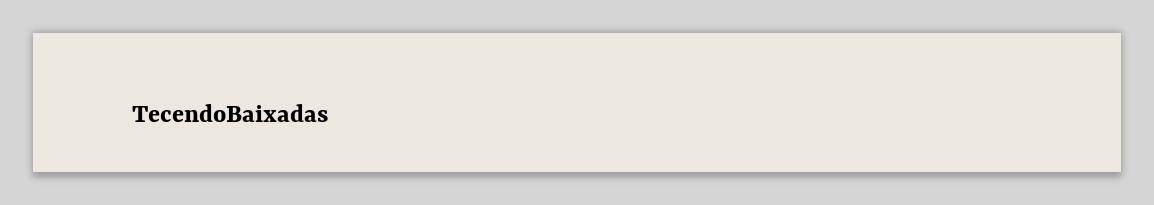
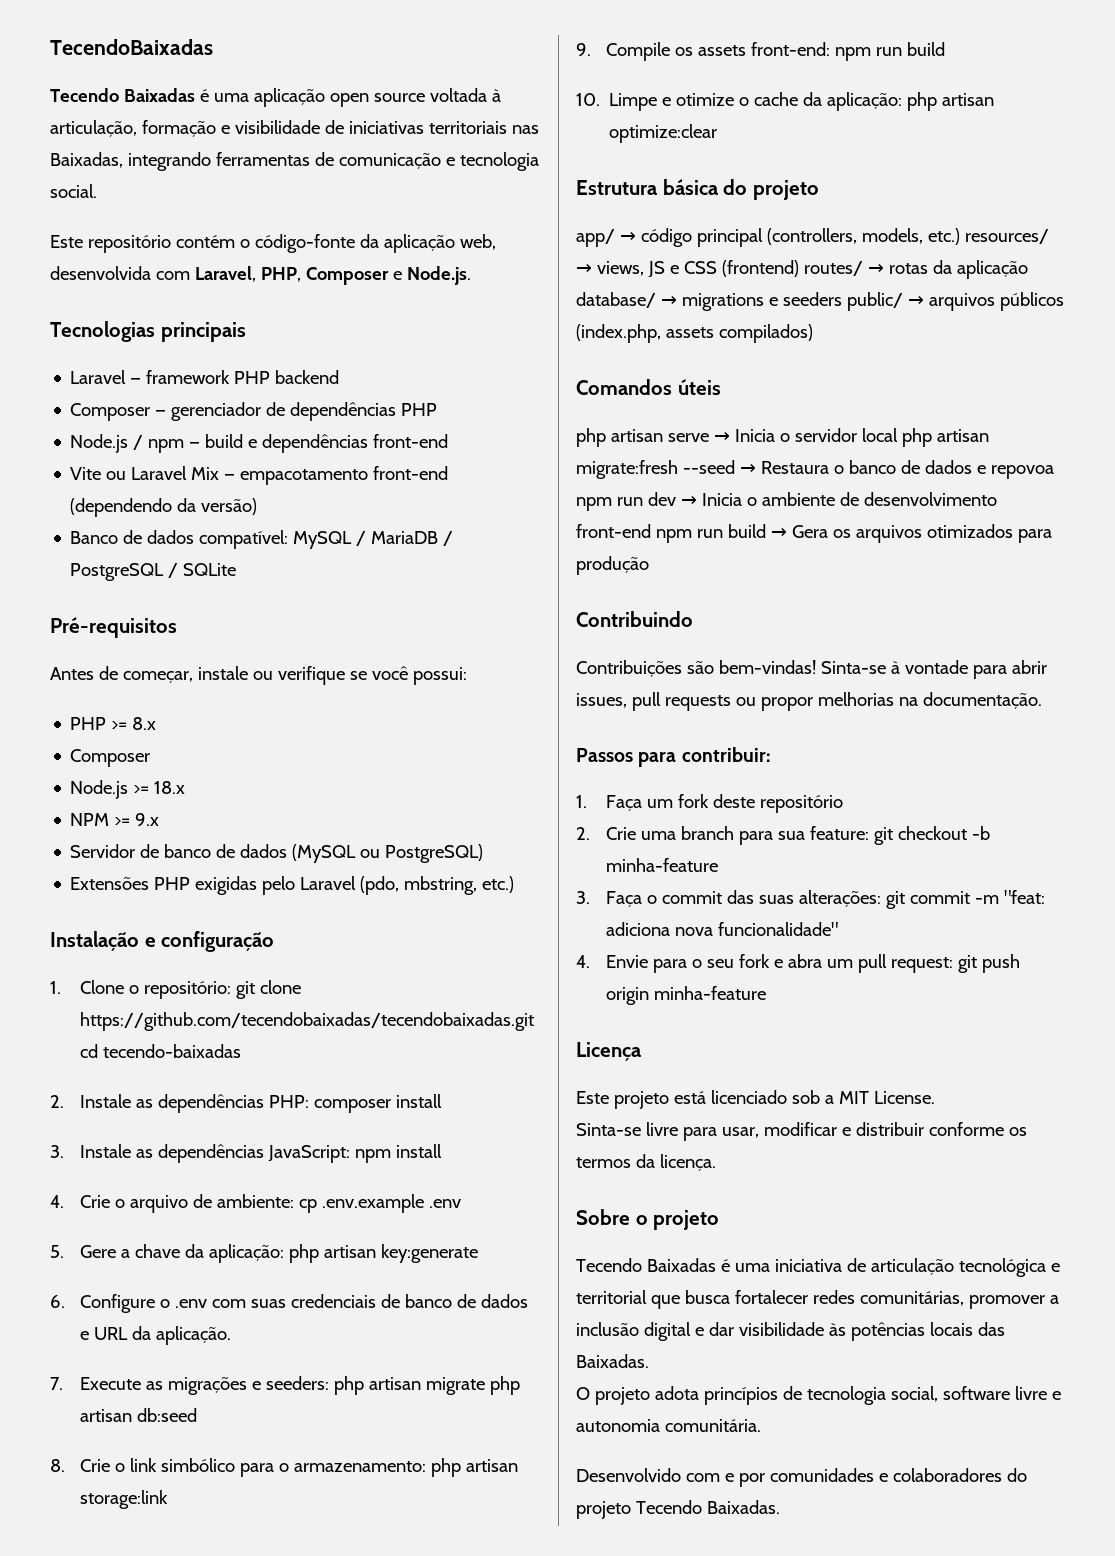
+ Tecendo Baixadas é uma aplicação open source voltada à articulação, formação e visibilidade de iniciativas territoriais nas Baixadas, integrando ferramentas de comunicação e tecnologia social.
+ Este repositório contém o código-fonte da aplicação web, desenvolvida com Laravel, PHP, Composer e Node.js.
+ Tecnologias principais
+ Laravel — framework PHP backend
+ Composer — gerenciador de dependências PHP
+ Node.js / npm — build e dependências front-end
+ Vite ou Laravel Mix — empacotamento front-end (dependendo da versão)
+ Banco de dados compatível: MySQL / MariaDB / PostgreSQL / SQLite
+ Pré-requisitos
+ Antes de começar, instale ou verifique se você possui:
+ PHP >= 8.x
+ Composer
+ Node.js >= 18.x
+ NPM >= 9.x
+ Servidor de banco de dados (MySQL ou PostgreSQL)
+ Extensões PHP exigidas pelo Laravel (pdo, mbstring, etc.)
+ Instalação e configuração
+ 1. Clone o repositório: git clone https://github.com/tecendobaixadas/tecendobaixadas.git cd tecendo-baixadas
+ 2. Instale as dependências PHP: composer install
+ 3. Instale as dependências JavaScript: npm install
+ 4. Crie o arquivo de ambiente: cp .env.example .env
+ 5. Gere a chave da aplicação: php artisan key:generate
+ 6. Configure o .env com suas credenciais de banco de dados e URL da aplicação.
+ 7. Execute as migrações e seeders: php artisan migrate php artisan db:seed
+ 8. Crie o link simbólico para o armazenamento: php artisan storage:link
+ 9. Compile os assets front-end: npm run build
+ 10. Limpe e otimize o cache da aplicação: php artisan optimize:clear
+ Estrutura básica do projeto
+ app/ → código principal (controllers, models, etc.) resources/ → views, JS e CSS (frontend) routes/ → rotas da aplicação database/ → migrations e seeders public/ → arquivos públicos (index.php, assets compilados)
+ Comandos úteis
+ php artisan serve → Inicia o servidor local php artisan migrate:fresh --seed → Restaura o banco de dados e repovoa npm run dev → Inicia o ambiente de desenvolvimento front-end npm run build → Gera os arquivos otimizados para produção
+ Contribuindo
+ Contribuições são bem-vindas! Sinta-se à vontade para abrir issues, pull requests ou propor melhorias na documentação.
+ Passos para contribuir:
+ 1. Faça um fork deste repositório
+ 2. Crie uma branch para sua feature: git checkout -b minha-feature
+ 3. Faça o commit das suas alterações: git commit -m "feat: adiciona nova funcionalidade"
+ 4. Envie para o seu fork e abra um pull request: git push origin minha-feature
+ Licença
+ Este projeto está licenciado sob a MIT License.
+ Sinta-se livre para usar, modificar e distribuir conforme os termos da licença.
+ Sobre o projeto
+ Tecendo Baixadas é uma iniciativa de articulação tecnológica e territorial que busca fortalecer redes comunitárias, promover a inclusão digital e dar visibilidade às potências locais das Baixadas.
+ O projeto adota princípios de tecnologia social, software livre e autonomia comunitária.
+ Desenvolvido com e por comunidades e colaboradores do projeto Tecendo Baixadas.

